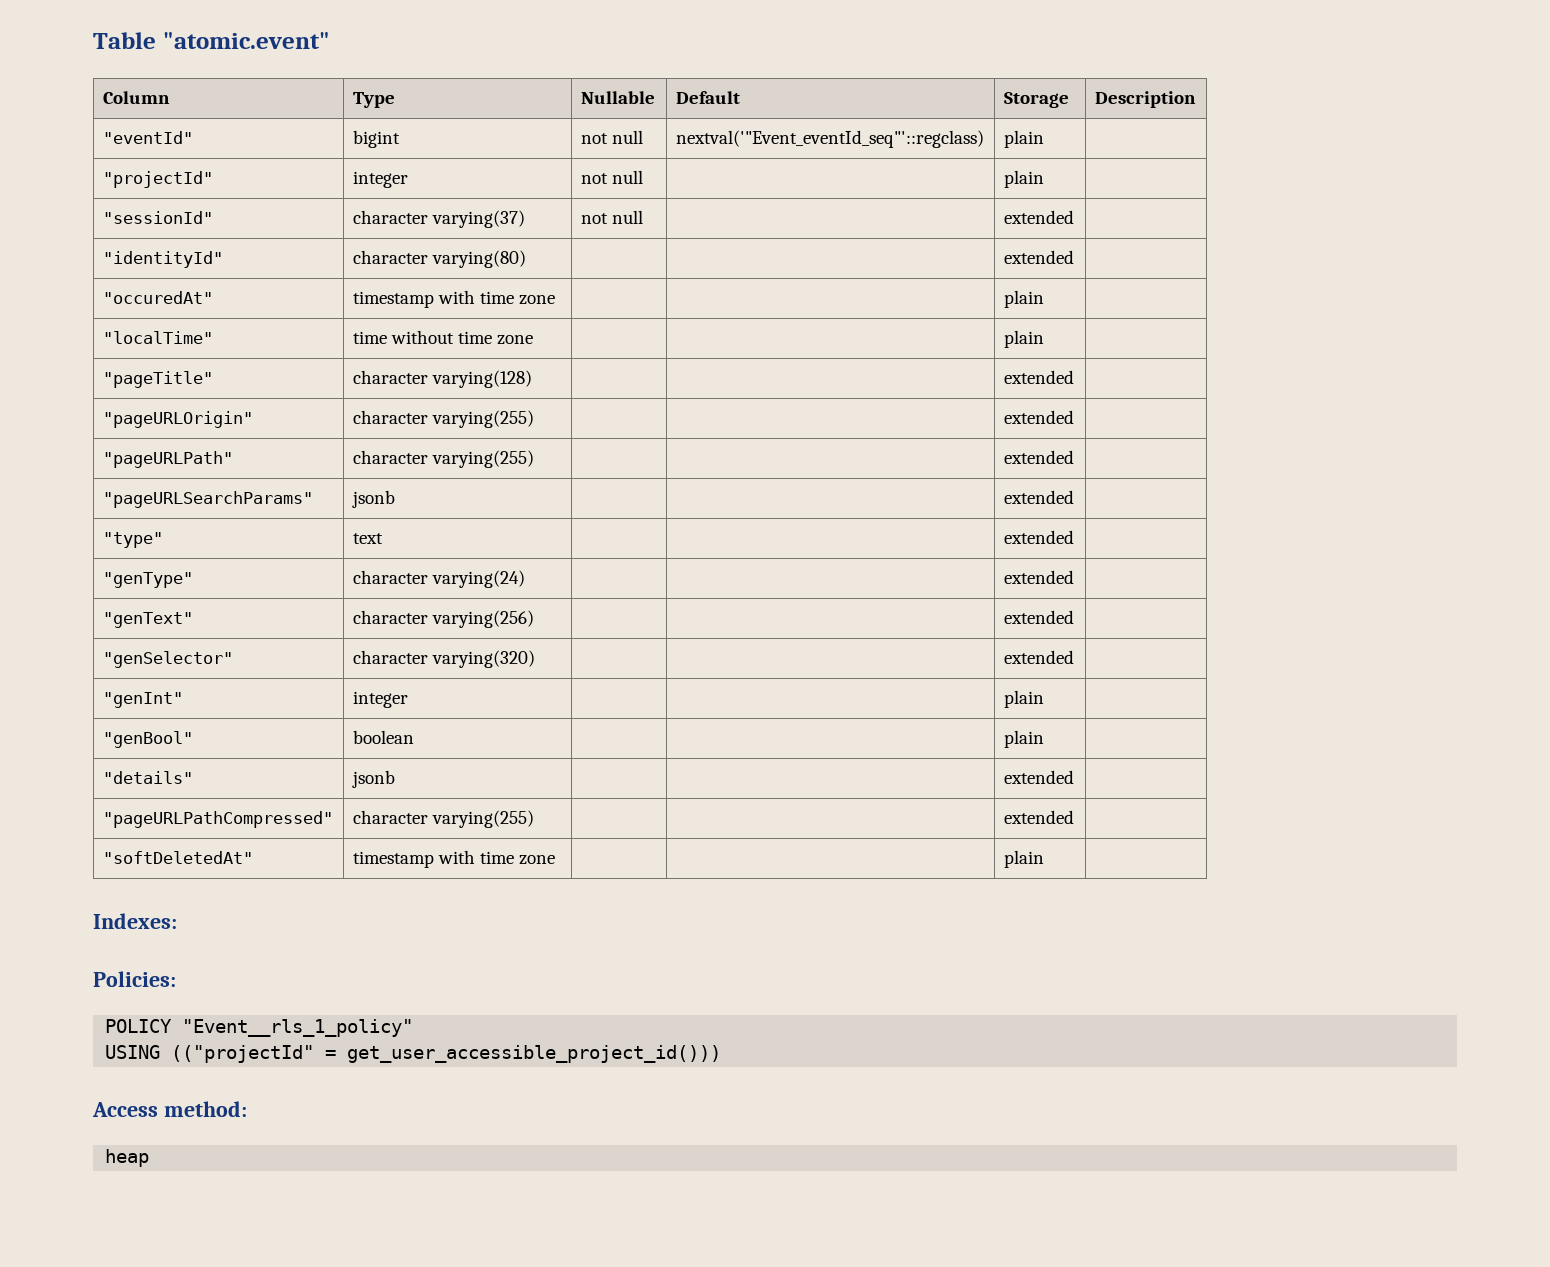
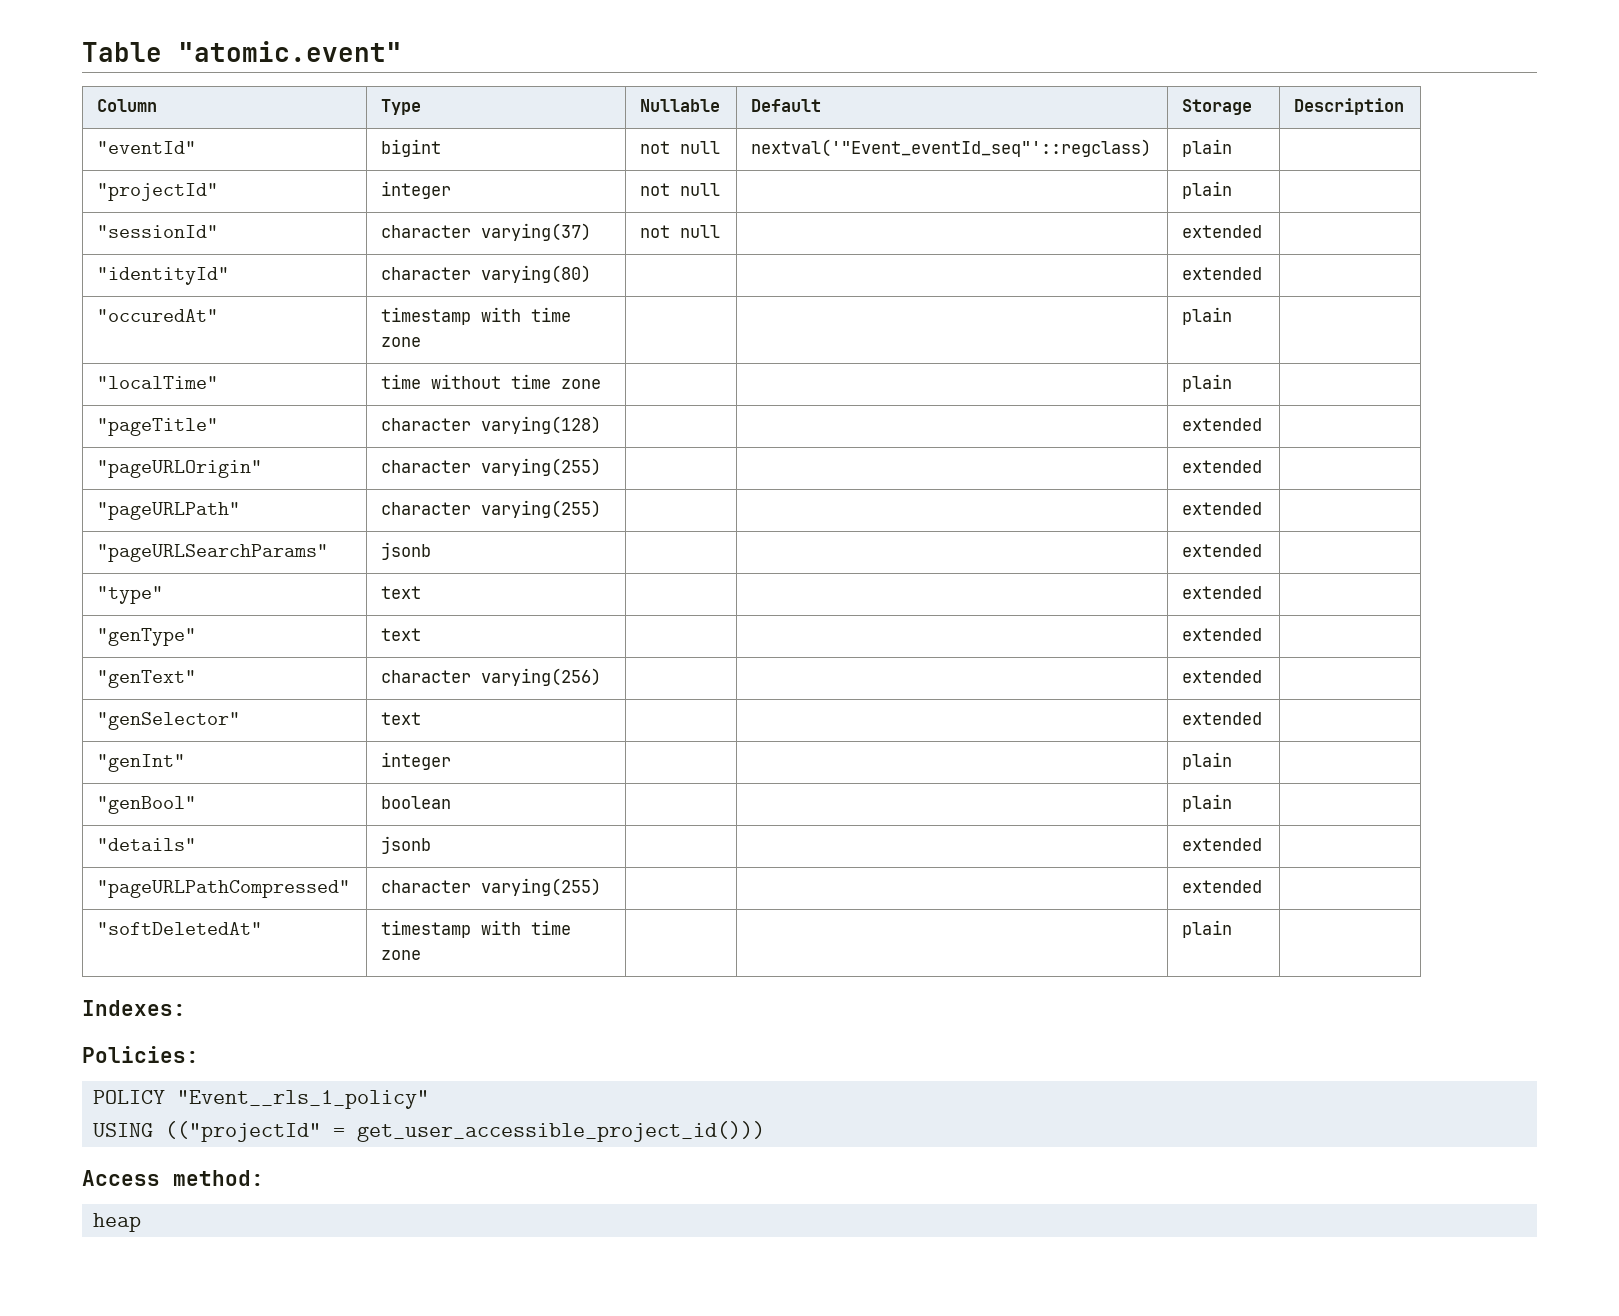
- "genType" | character varying(24) | | | extended |
+ "genType" | text | | | extended |
- "genSelector" | character varying(320) | | | extended |
+ "genSelector" | text | | | extended |

